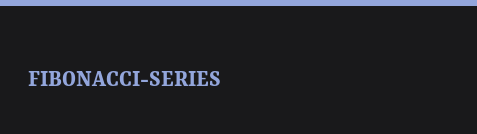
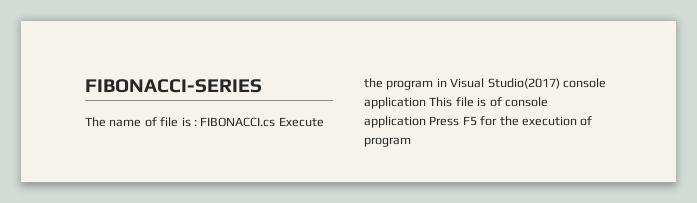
+ The name of file is : FIBONACCI.cs Execute the program in Visual Studio(2017) console application This file is of console application Press F5 for the execution of program

